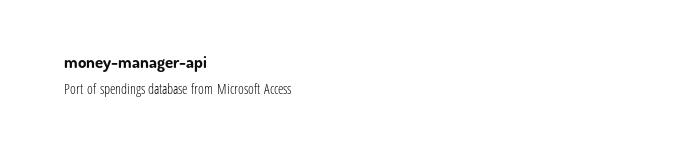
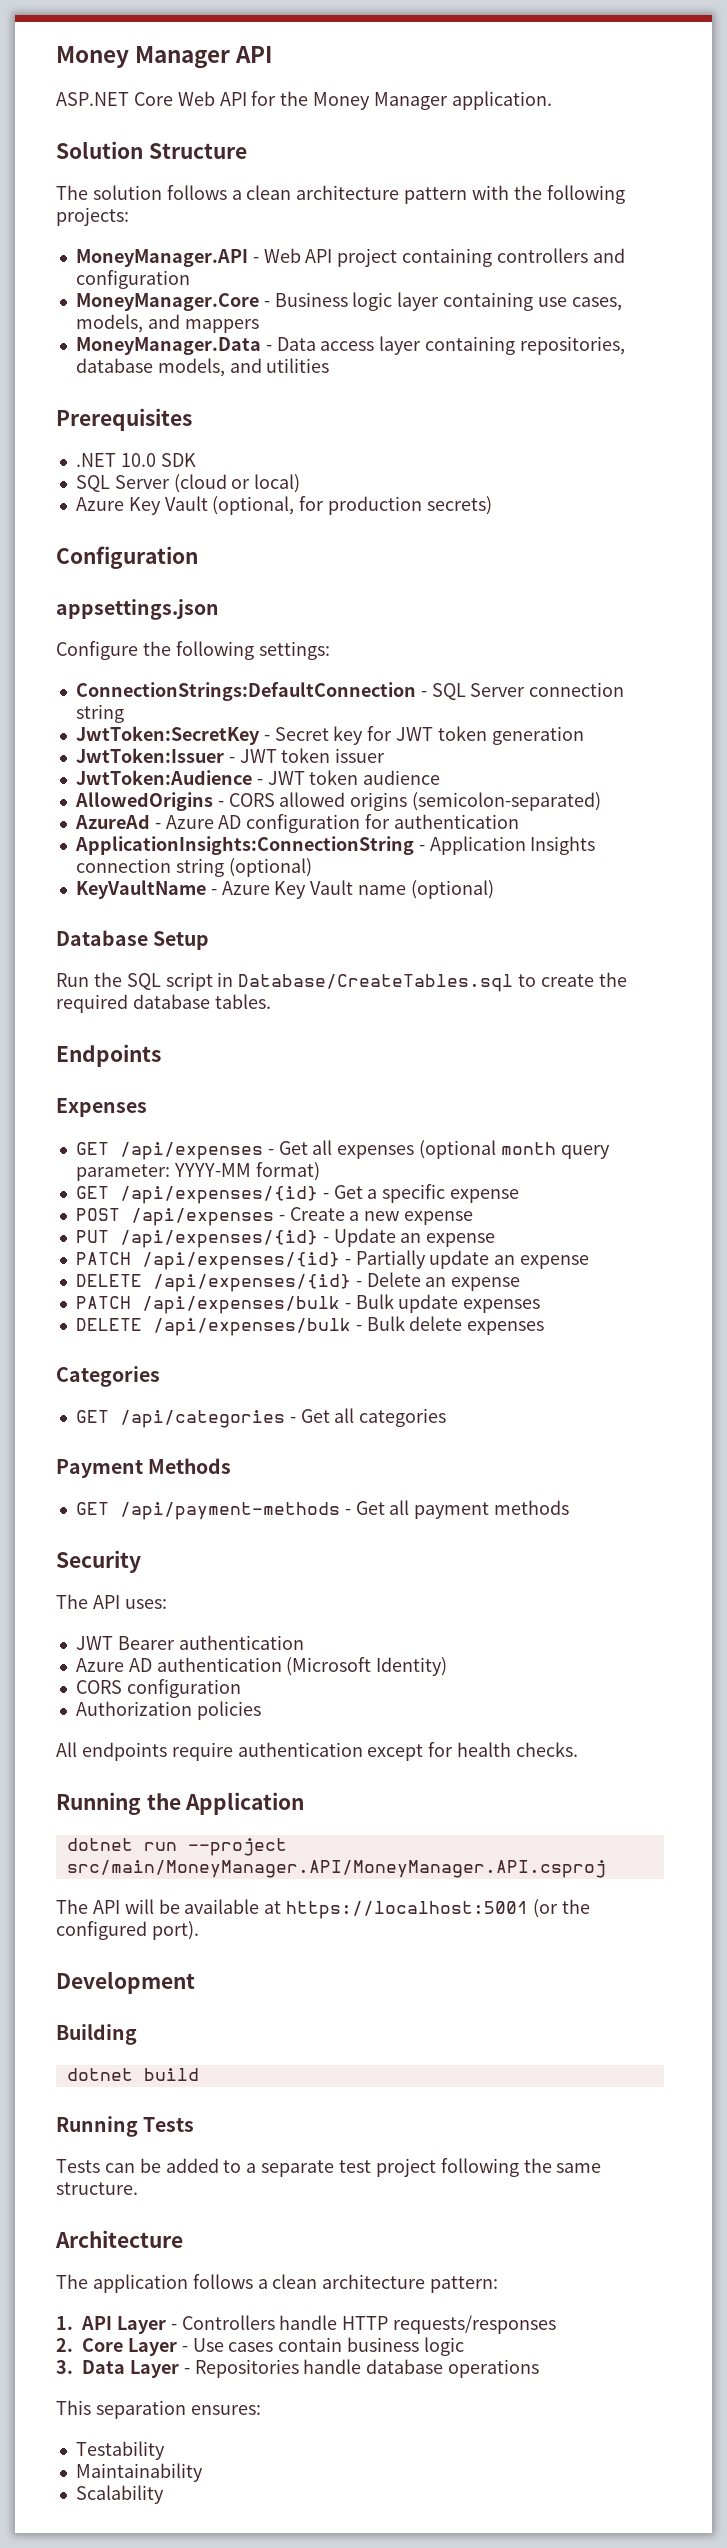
- money-manager-api
- Port of spendings database from Microsoft Access
+ Money Manager API
+ ASP.NET Core Web API for the Money Manager application.
+ Solution Structure
+ The solution follows a clean architecture pattern with the following projects:
+ MoneyManager.API - Web API project containing controllers and configuration
+ MoneyManager.Core - Business logic layer containing use cases, models, and mappers
+ MoneyManager.Data - Data access layer containing repositories, database models, and utilities
+ Prerequisites
+ .NET 10.0 SDK
+ SQL Server (cloud or local)
+ Azure Key Vault (optional, for production secrets)
+ Configuration
+ appsettings.json
+ Configure the following settings:
+ ConnectionStrings:DefaultConnection - SQL Server connection string
+ JwtToken:SecretKey - Secret key for JWT token generation
+ JwtToken:Issuer - JWT token issuer
+ JwtToken:Audience - JWT token audience
+ AllowedOrigins - CORS allowed origins (semicolon-separated)
+ AzureAd - Azure AD configuration for authentication
+ ApplicationInsights:ConnectionString - Application Insights connection string (optional)
+ KeyVaultName - Azure Key Vault name (optional)
+ Database Setup
+ Run the SQL script in Database/CreateTables.sql to create the required database tables.
+ Endpoints
+ Expenses
+ GET /api/expenses - Get all expenses (optional month query parameter: YYYY-MM format)
+ GET /api/expenses/{id} - Get a specific expense
+ POST /api/expenses - Create a new expense
+ PUT /api/expenses/{id} - Update an expense
+ PATCH /api/expenses/{id} - Partially update an expense
+ DELETE /api/expenses/{id} - Delete an expense
+ PATCH /api/expenses/bulk - Bulk update expenses
+ DELETE /api/expenses/bulk - Bulk delete expenses
+ Categories
+ GET /api/categories - Get all categories
+ Payment Methods
+ GET /api/payment-methods - Get all payment methods
+ Security
+ The API uses:
+ JWT Bearer authentication
+ Azure AD authentication (Microsoft Identity)
+ CORS configuration
+ Authorization policies
+ All endpoints require authentication except for health checks.
+ Running the Application
+ dotnet run --project src/main/MoneyManager.API/MoneyManager.API.csproj
+ The API will be available at https://localhost:5001 (or the configured port).
+ Development
+ Building
+ dotnet build
+ Running Tests
+ Tests can be added to a separate test project following the same structure.
+ Architecture
+ The application follows a clean architecture pattern:
+ 1. API Layer - Controllers handle HTTP requests/responses
+ 2. Core Layer - Use cases contain business logic
+ 3. Data Layer - Repositories handle database operations
+ This separation ensures:
+ Testability
+ Maintainability
+ Scalability

